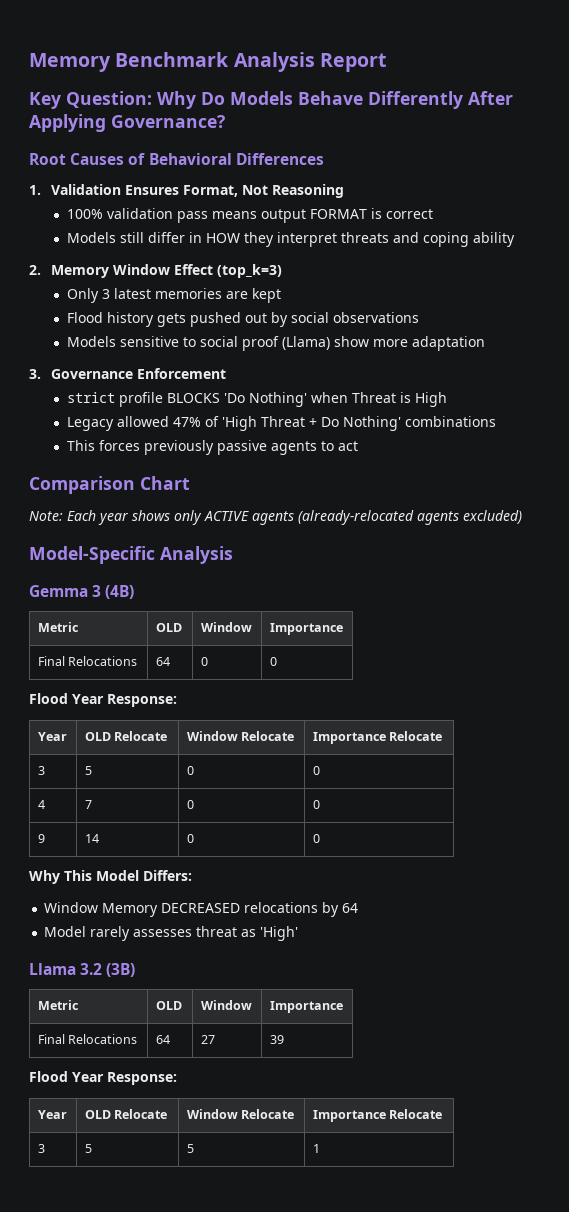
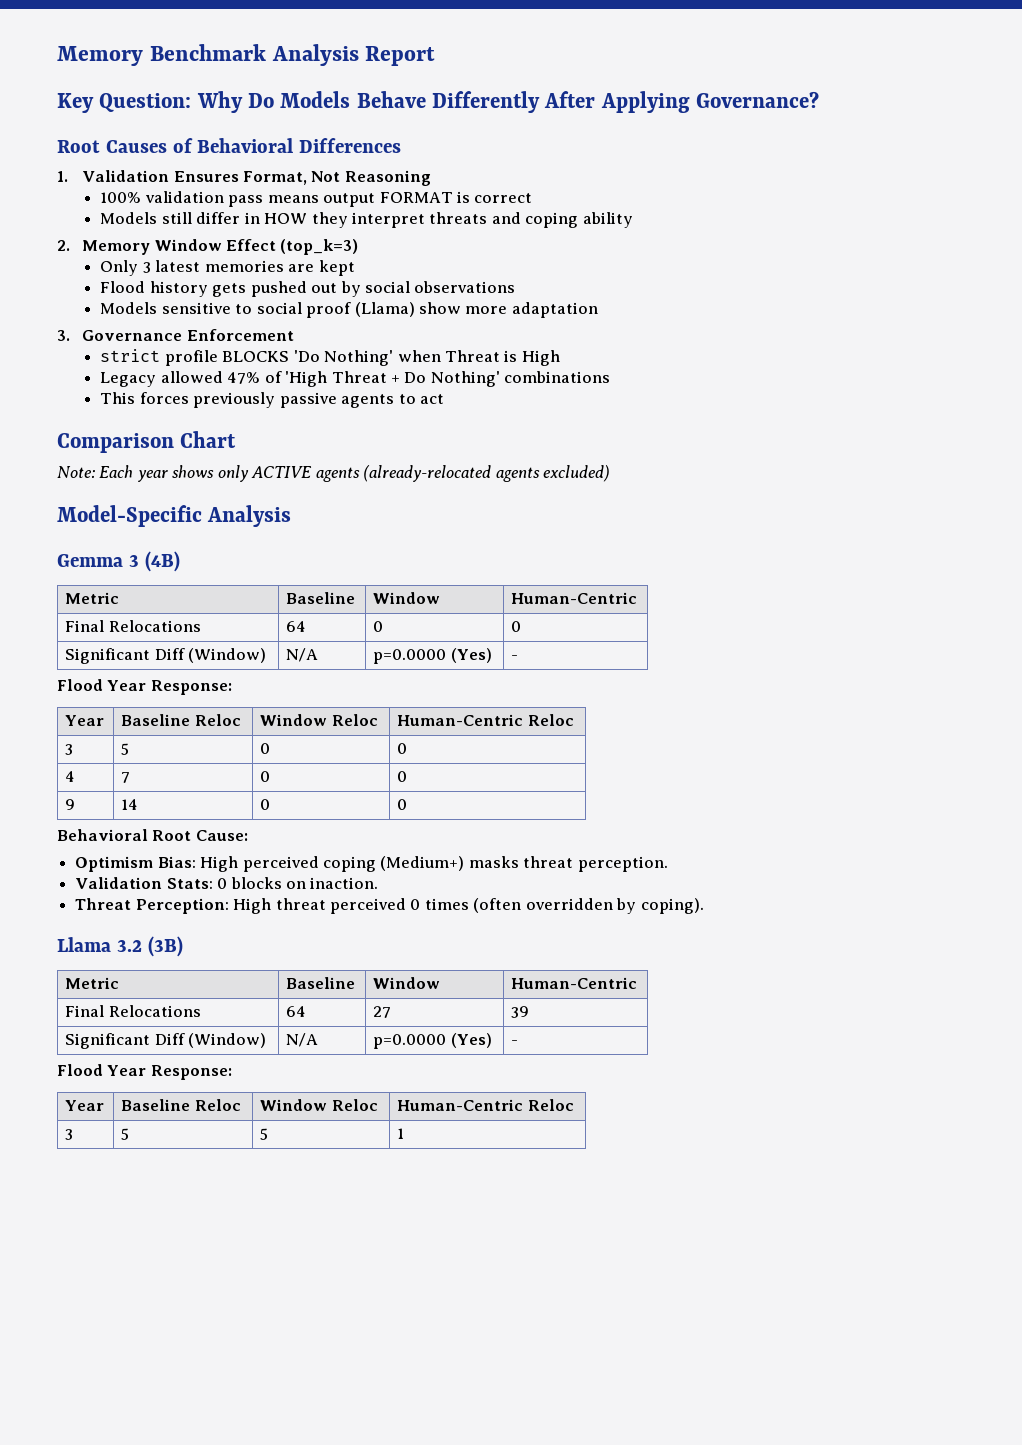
  Gemma 3 (4B)
- Metric | OLD | Window | Importance
+ Metric | Baseline | Window | Human-Centric
  Final Relocations | 64 | 0 | 0
+ Significant Diff (Window) | N/A | p=0.0000 (Yes) | -
  Flood Year Response:
- Year | OLD Relocate | Window Relocate | Importance Relocate
+ Year | Baseline Reloc | Window Reloc | Human-Centric Reloc
- Why This Model Differs:
- Window Memory DECREASED relocations by 64
- Model rarely assesses threat as 'High'
+ Behavioral Root Cause:
+ Optimism Bias: High perceived coping (Medium+) masks threat perception.
+ Validation Stats: 0 blocks on inaction.
+ Threat Perception: High threat perceived 0 times (often overridden by coping).
  Llama 3.2 (3B)
- Metric | OLD | Window | Importance
+ Metric | Baseline | Window | Human-Centric
  Final Relocations | 64 | 27 | 39
+ Significant Diff (Window) | N/A | p=0.0000 (Yes) | -
  Flood Year Response:
- Year | OLD Relocate | Window Relocate | Importance Relocate
+ Year | Baseline Reloc | Window Reloc | Human-Centric Reloc

